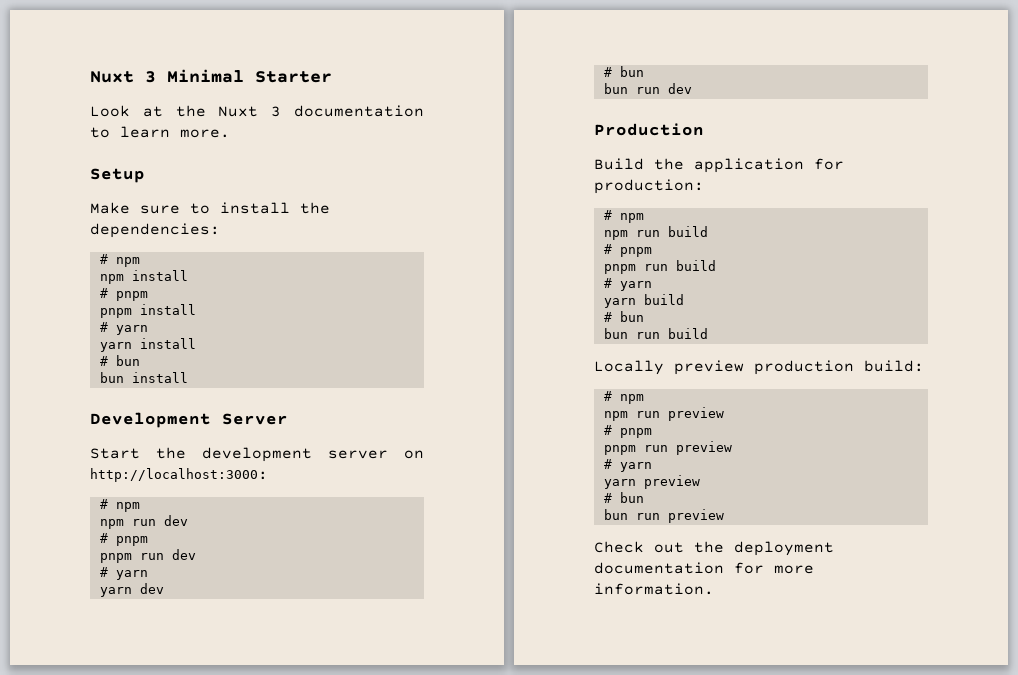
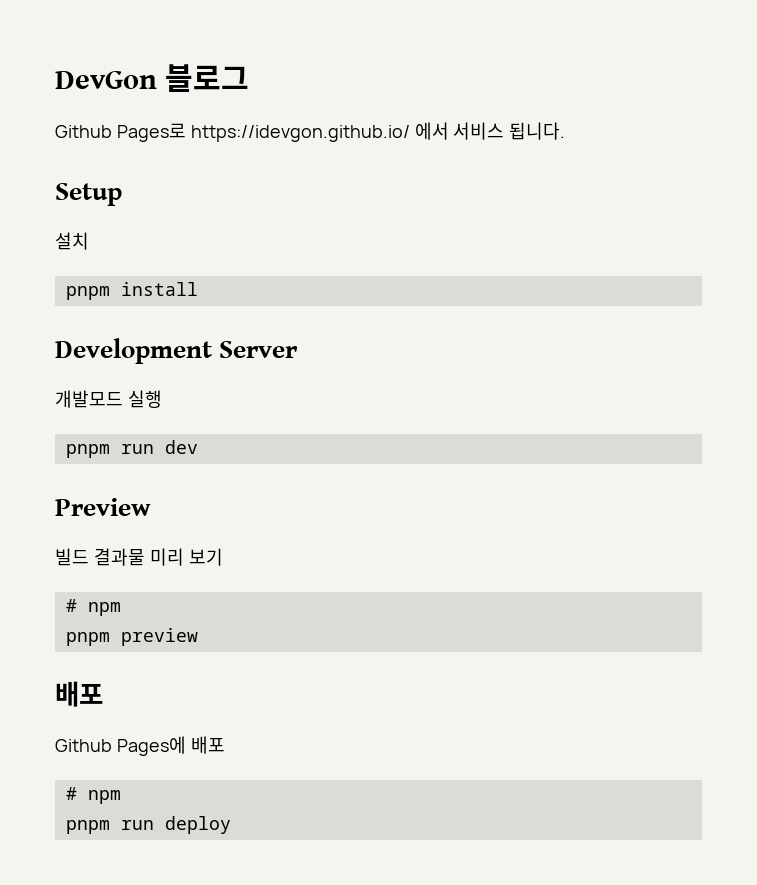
- Nuxt 3 Minimal Starter
- Look at the Nuxt 3 documentation to learn more.
+ DevGon 블로그
+ Github Pages로 https://idevgon.github.io/ 에서 서비스 됩니다.
  Setup
- Make sure to install the dependencies:
+ 설치
+ pnpm install
+ Development Server
+ 개발모드 실행
+ pnpm run dev
+ Preview
+ 빌드 결과물 미리 보기
  # npm
- npm install
- # pnpm
- pnpm install
- # yarn
- yarn install
- # bun
- bun install
- Development Server
- Start the development server on http://localhost:3000:
+ pnpm preview
+ 배포
+ Github Pages에 배포
  # npm
- npm run dev
- # pnpm
- pnpm run dev
- # yarn
- yarn dev
- # bun
- bun run dev
- Production
- Build the application for production:
- # npm
- npm run build
- # pnpm
- pnpm run build
- # yarn
- yarn build
- # bun
- bun run build
- Locally preview production build:
- # npm
- npm run preview
- # pnpm
- pnpm run preview
- # yarn
- yarn preview
- # bun
- bun run preview
- Check out the deployment documentation for more information.
+ pnpm run deploy

